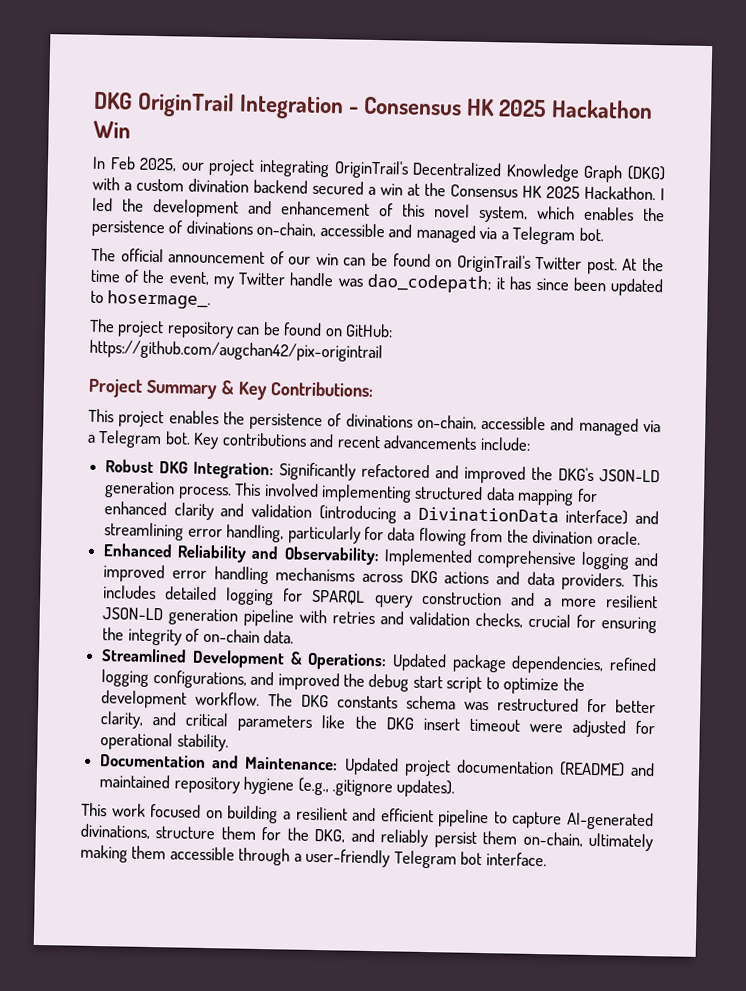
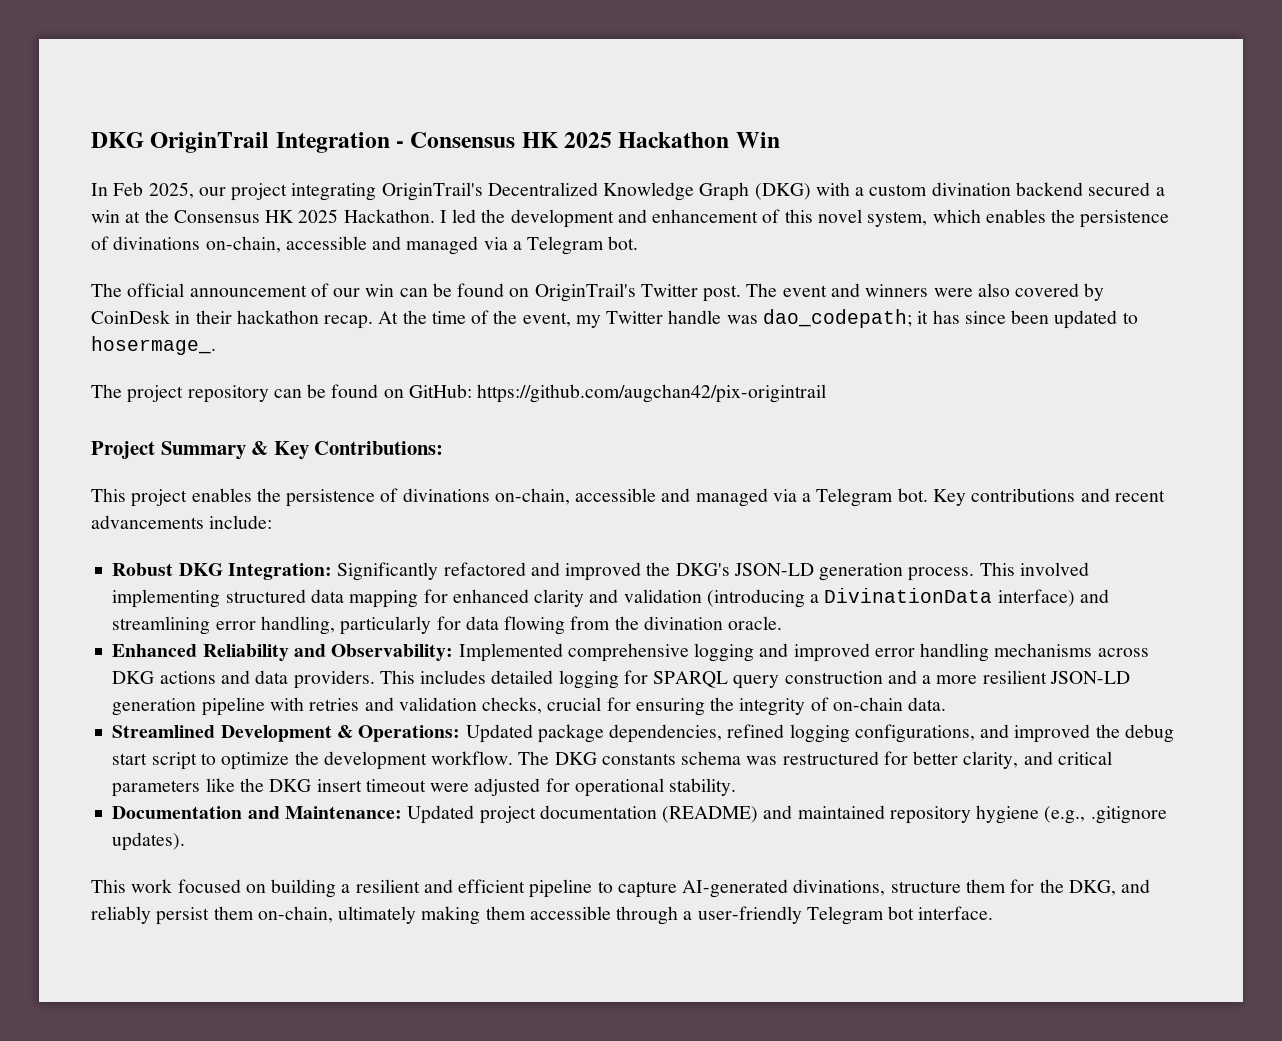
+ The event and winners were also covered by CoinDesk in their hackathon recap.

